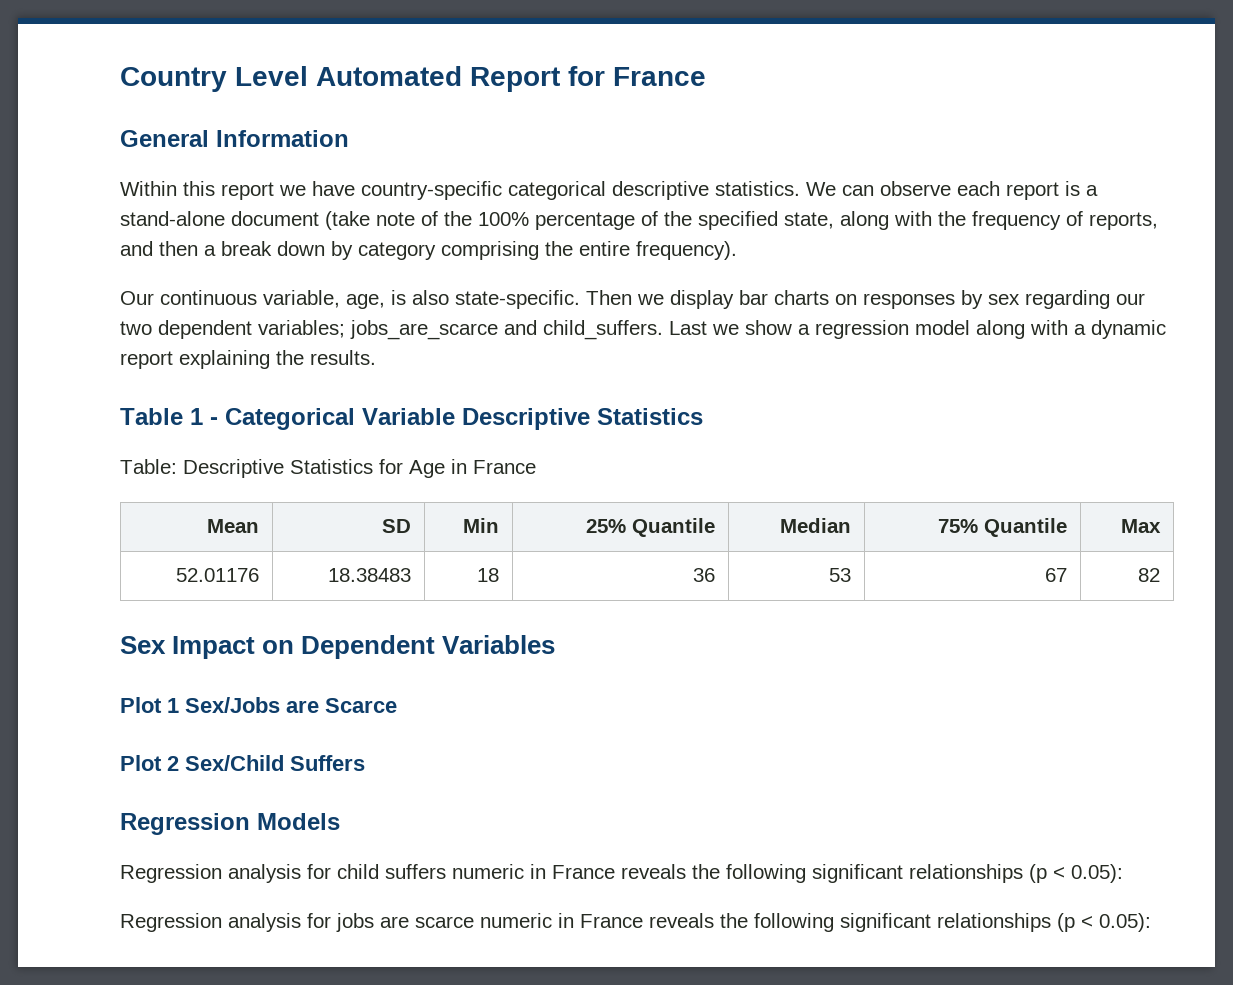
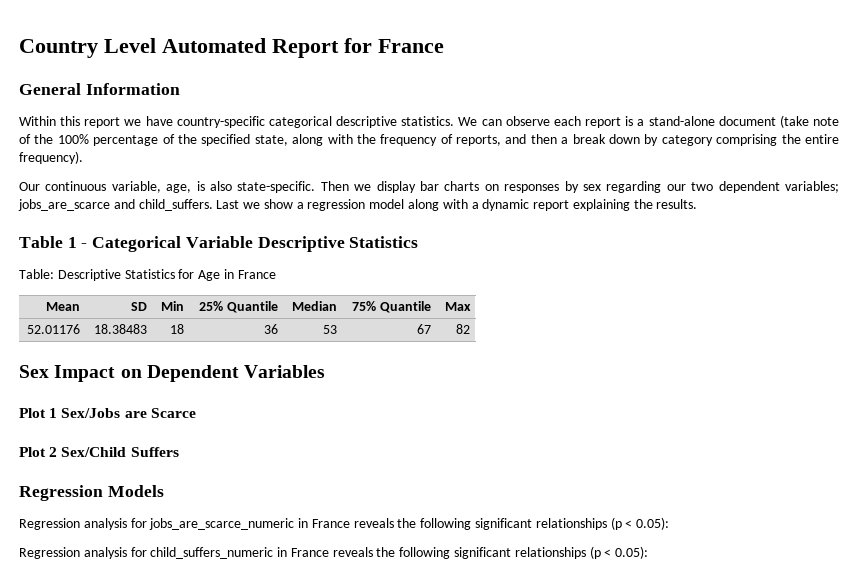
- Regression analysis for child suffers numeric in France reveals the following significant relationships (p < 0.05):
+ Regression analysis for jobs_are_scarce_numeric in France reveals the following significant relationships (p < 0.05):
- Regression analysis for jobs are scarce numeric in France reveals the following significant relationships (p < 0.05):
+ Regression analysis for child_suffers_numeric in France reveals the following significant relationships (p < 0.05):

